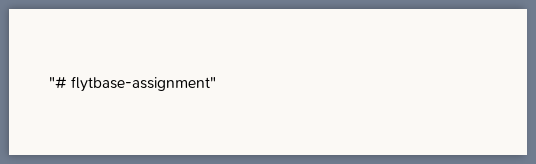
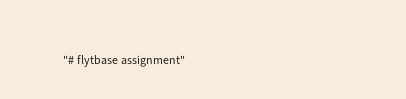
- "# flytbase-assignment"
+ "# flytbase assignment"

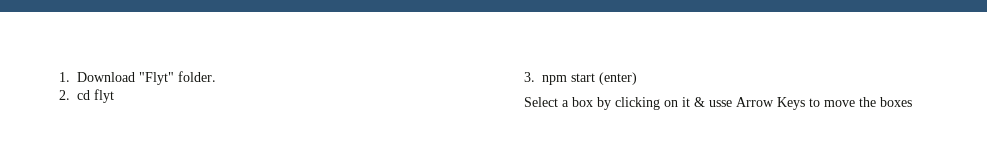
- "# flytbase assignment"
+ 1. Download "Flyt" folder.
+ 2. cd flyt
+ 3. npm start (enter)
+ Select a box by clicking on it & usse Arrow Keys to move the boxes

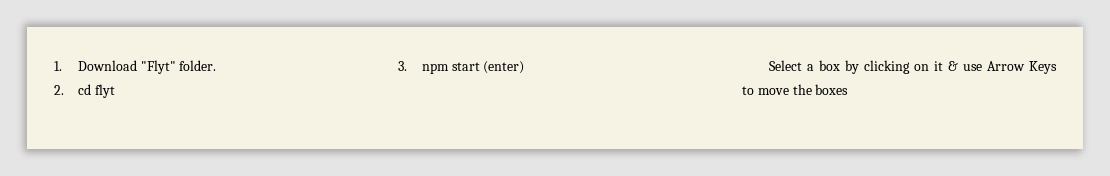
- Select a box by clicking on it & usse Arrow Keys to move the boxes
+ Select a box by clicking on it & use Arrow Keys to move the boxes

